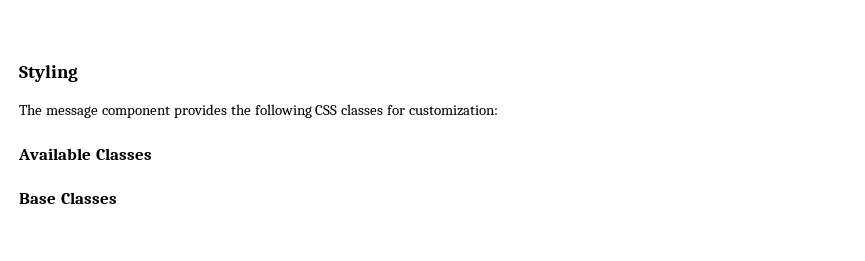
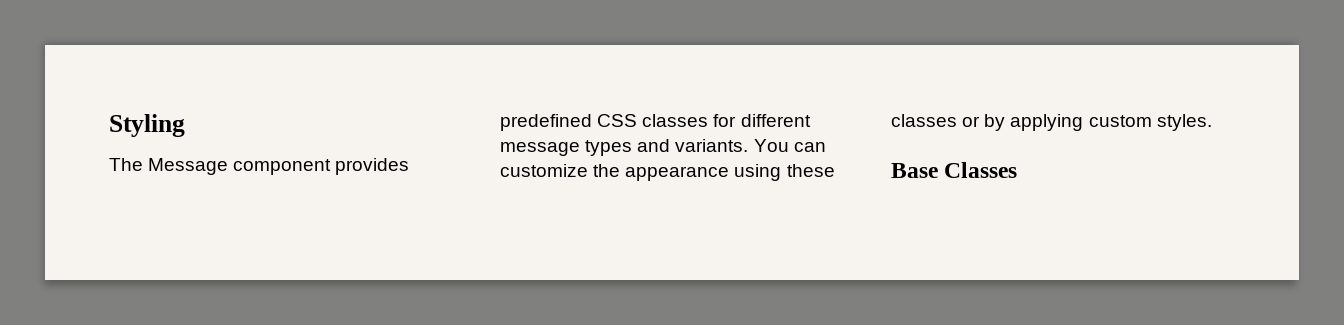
- The message component provides the following CSS classes for customization:
- Available Classes
+ The Message component provides predefined CSS classes for different message types and variants. You can customize the appearance using these classes or by applying custom styles.

